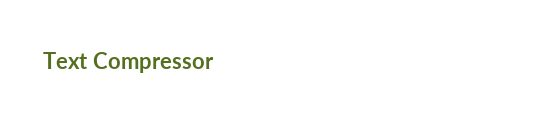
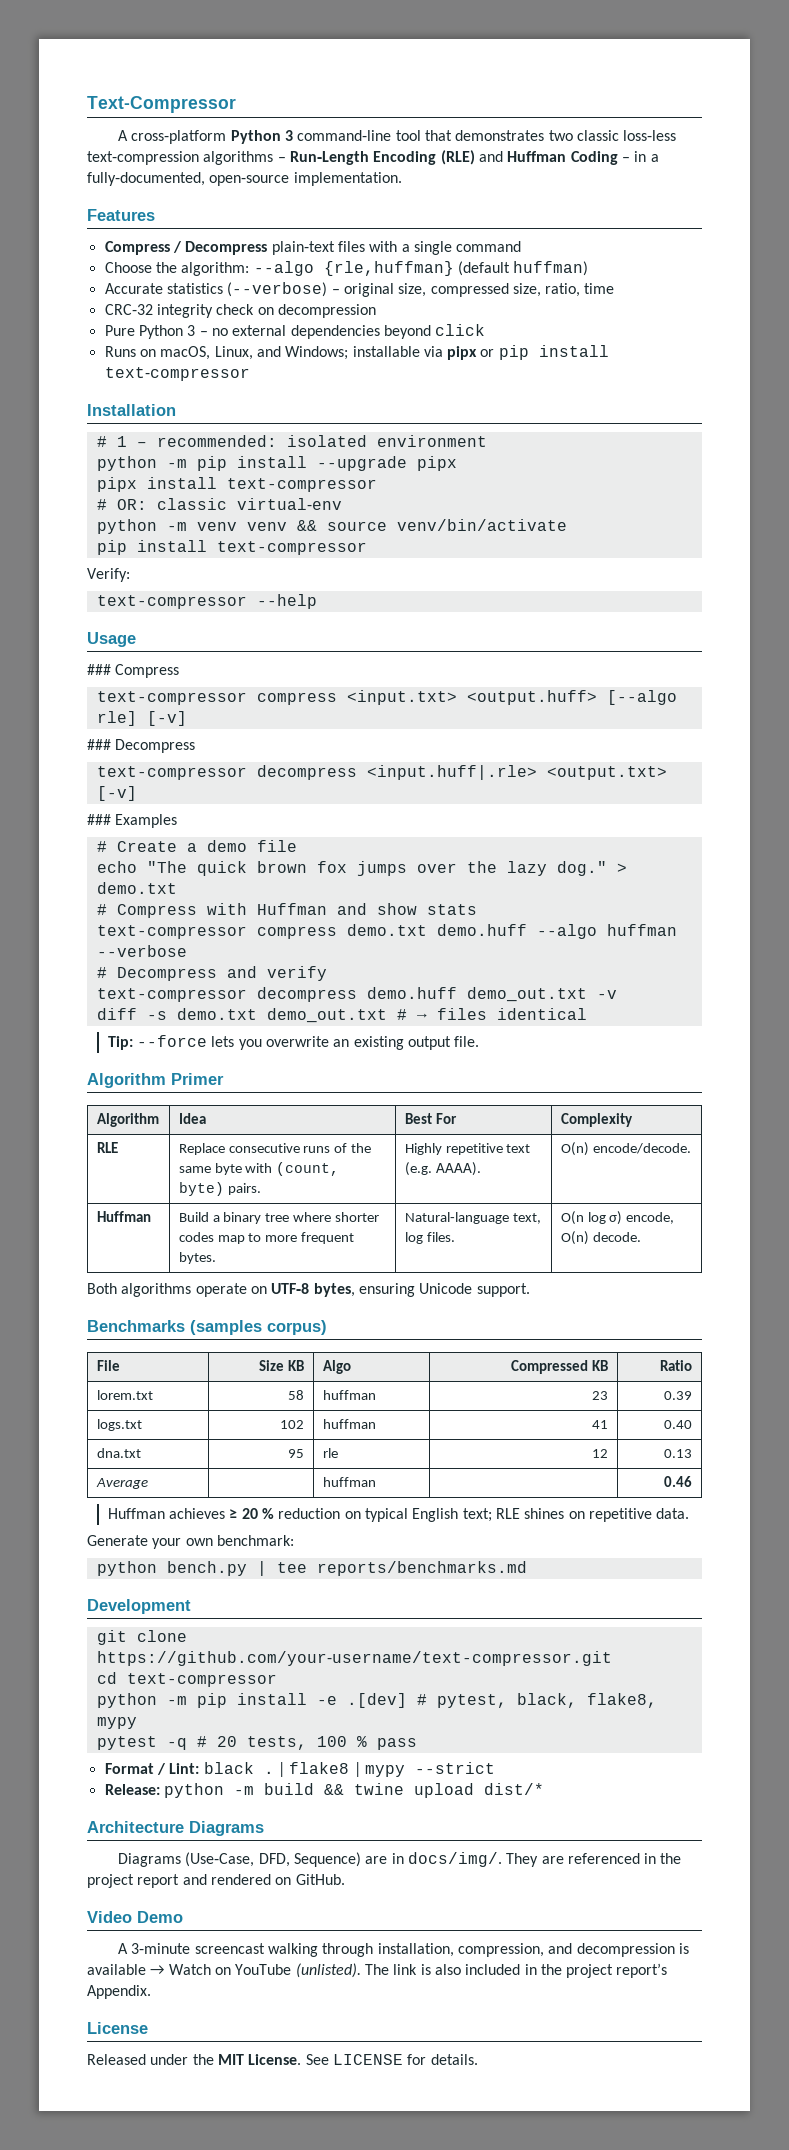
- Text Compressor
+ Text‑Compressor
+ A cross‑platform Python 3 command‑line tool that demonstrates two classic loss‑less text‑compression algorithms – Run‑Length Encoding (RLE) and Huffman Coding – in a fully‑documented, open‑source implementation.
+ Features
+ Compress / Decompress plain‑text files with a single command
+ Choose the algorithm: --algo {rle,huffman} (default huffman)
+ Accurate statistics (--verbose) – original size, compressed size, ratio, time
+ CRC‑32 integrity check on decompression
+ Pure Python 3 – no external dependencies beyond click
+ Runs on macOS, Linux, and Windows; installable via pipx or pip install text‑compressor
+ Installation
+ # 1 – recommended: isolated environment
+ python -m pip install --upgrade pipx
+ pipx install text-compressor
+ # OR: classic virtual‑env
+ python -m venv venv && source venv/bin/activate
+ pip install text-compressor
+ Verify:
+ text-compressor --help
+ Usage
+ ### Compress
+ text-compressor compress <input.txt> <output.huff> [--algo rle] [-v]
+ ### Decompress
+ text-compressor decompress <input.huff|.rle> <output.txt> [-v]
+ ### Examples
+ # Create a demo file
+ echo "The quick brown fox jumps over the lazy dog." > demo.txt
+ # Compress with Huffman and show stats
+ text-compressor compress demo.txt demo.huff --algo huffman --verbose
+ # Decompress and verify
+ text-compressor decompress demo.huff demo_out.txt -v
+ diff -s demo.txt demo_out.txt # → files identical
+ Tip: --force lets you overwrite an existing output file.
+ Algorithm Primer
+ Algorithm | Idea | Best For | Complexity
+ RLE | Replace consecutive runs of the same byte with (count, byte) pairs. | Highly repetitive text (e.g. AAAA). | O(n) encode/decode.
+ Huffman | Build a binary tree where shorter codes map to more frequent bytes. | Natural‑language text, log files. | O(n log σ) encode, O(n) decode.
+ Both algorithms operate on UTF‑8 bytes, ensuring Unicode support.
+ Benchmarks (samples corpus)
+ File | Size KB | Algo | Compressed KB | Ratio
+ lorem.txt | 58 | huffman | 23 | 0.39
+ logs.txt | 102 | huffman | 41 | 0.40
+ dna.txt | 95 | rle | 12 | 0.13
+ Average | | huffman | | 0.46
+ Huffman achieves ≥ 20 % reduction on typical English text; RLE shines on repetitive data.
+ Generate your own benchmark:
+ python bench.py | tee reports/benchmarks.md
+ Development
+ git clone https://github.com/your‑username/text-compressor.git
+ cd text-compressor
+ python -m pip install -e .[dev] # pytest, black, flake8, mypy
+ pytest -q # 20 tests, 100 % pass
+ Format / Lint: black . | flake8 | mypy --strict
+ Release: python -m build && twine upload dist/*
+ Architecture Diagrams
+ Diagrams (Use‑Case, DFD, Sequence) are in docs/img/. They are referenced in the project report and rendered on GitHub.
+ Video Demo
+ A 3‑minute screencast walking through installation, compression, and decompression is available → Watch on YouTube (unlisted). The link is also included in the project report’s Appendix.
+ License
+ Released under the MIT License. See LICENSE for details.

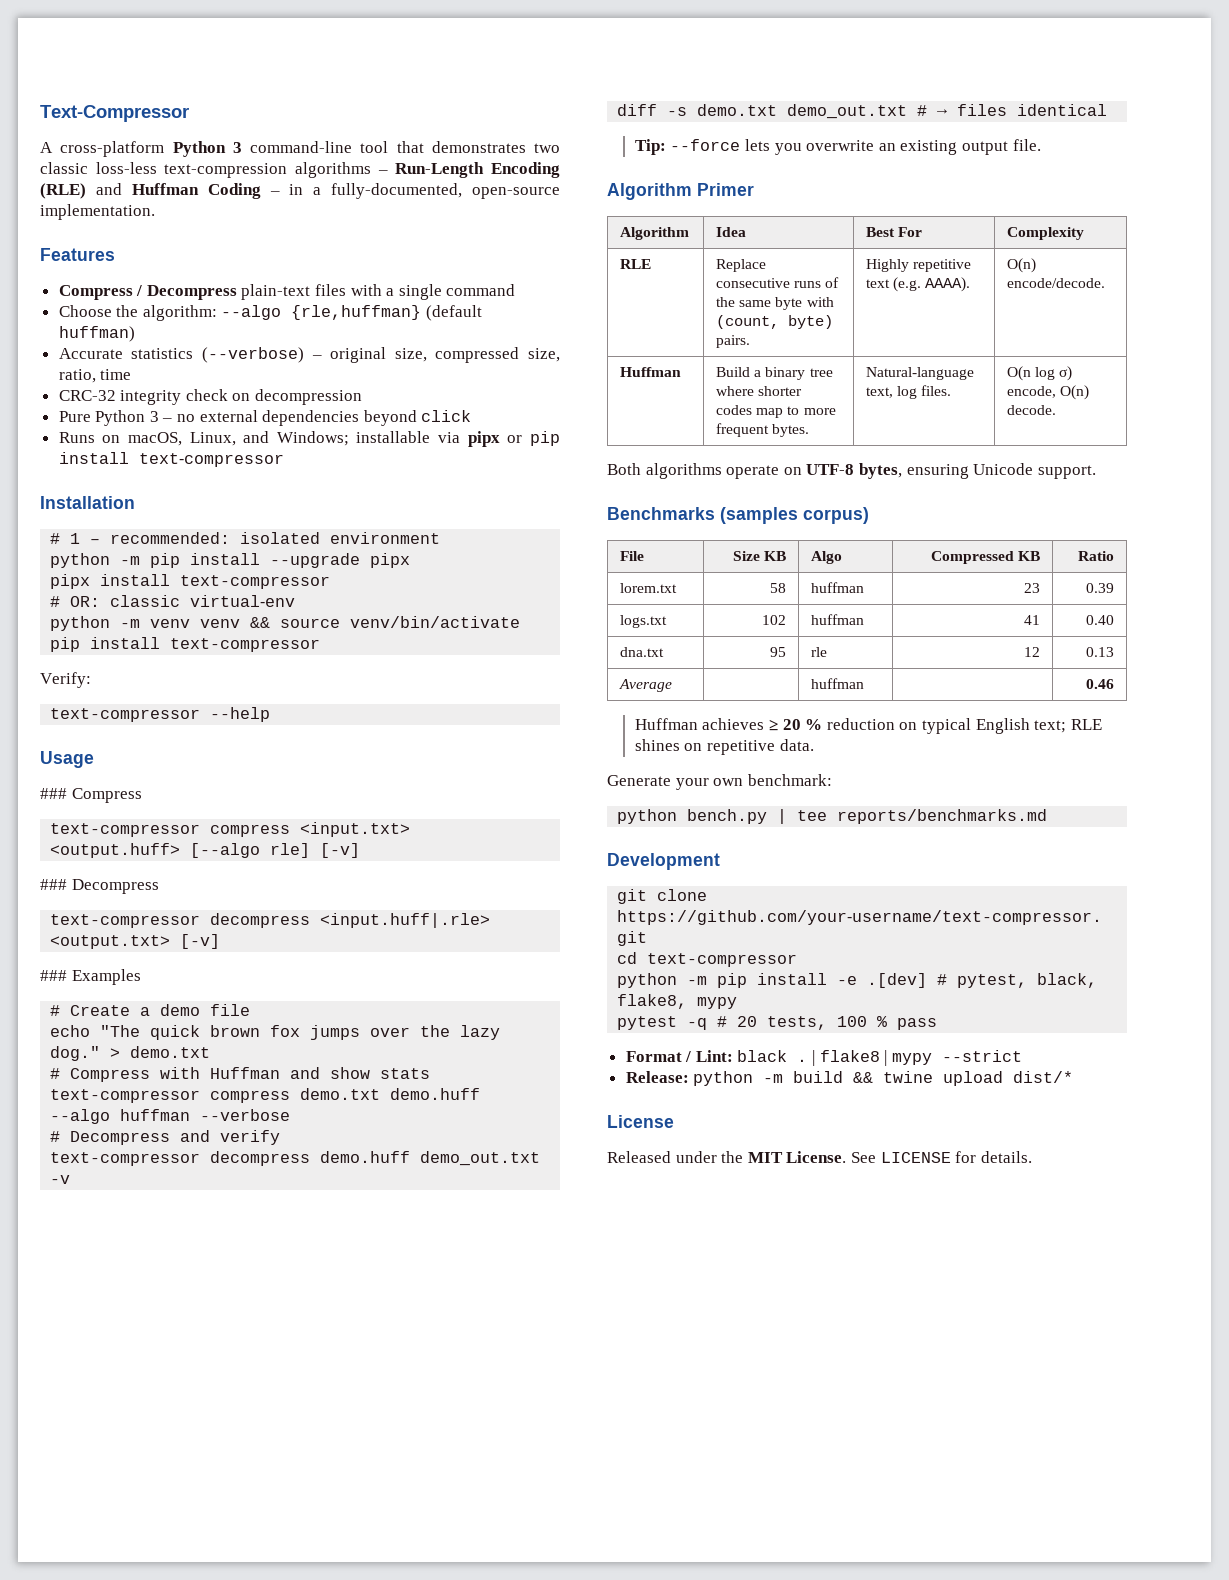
- Architecture Diagrams
- Diagrams (Use‑Case, DFD, Sequence) are in docs/img/. They are referenced in the project report and rendered on GitHub.
- Video Demo
- A 3‑minute screencast walking through installation, compression, and decompression is available → Watch on YouTube (unlisted). The link is also included in the project report’s Appendix.

